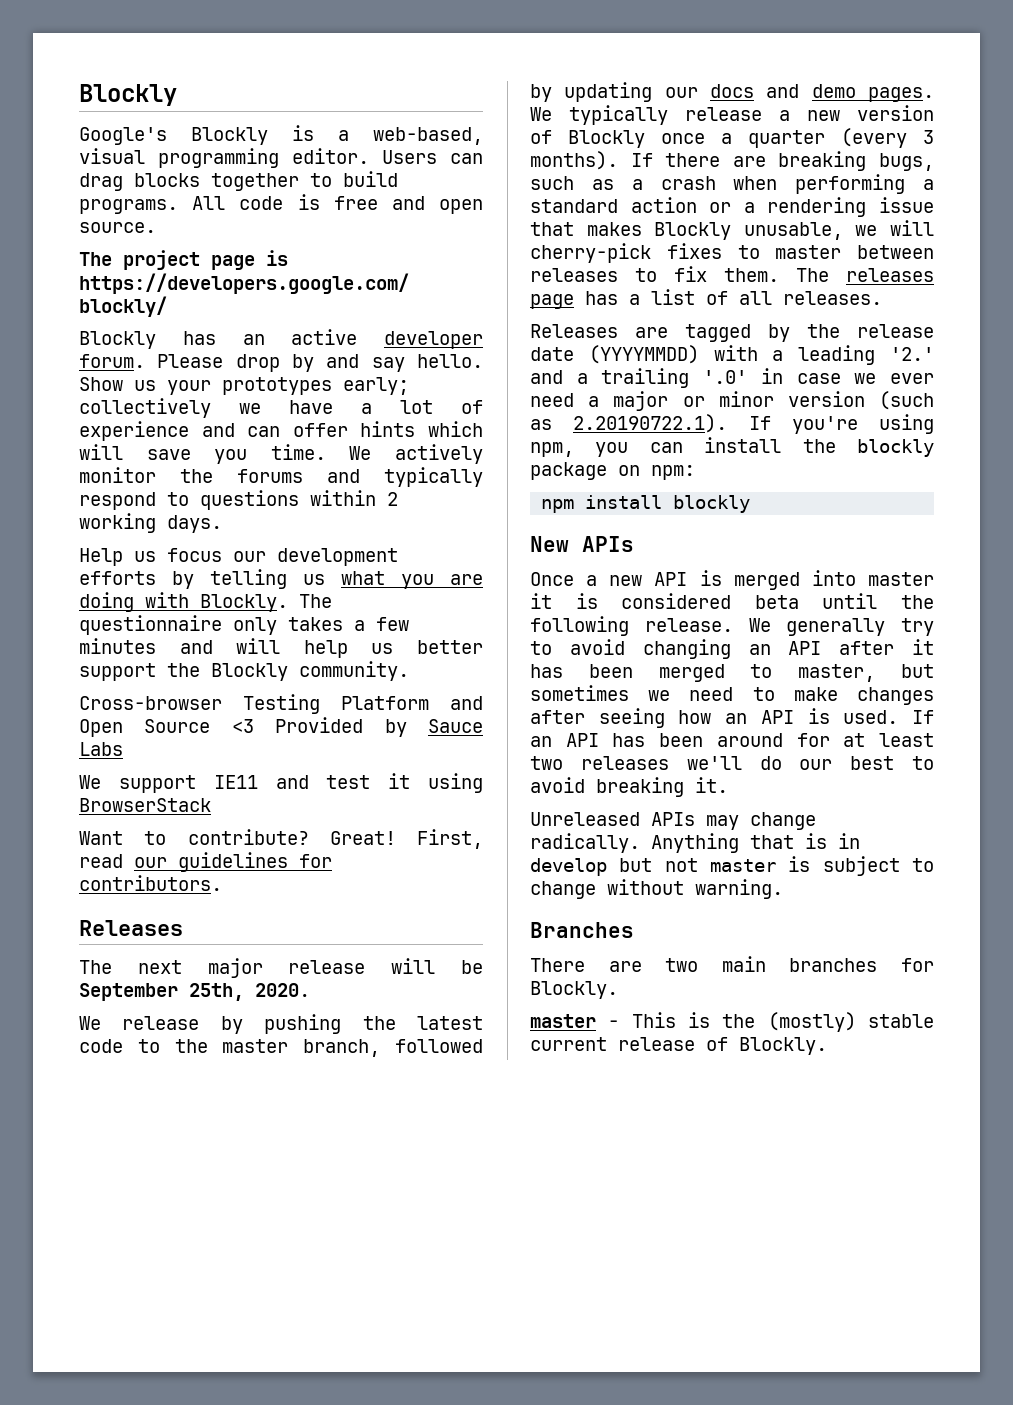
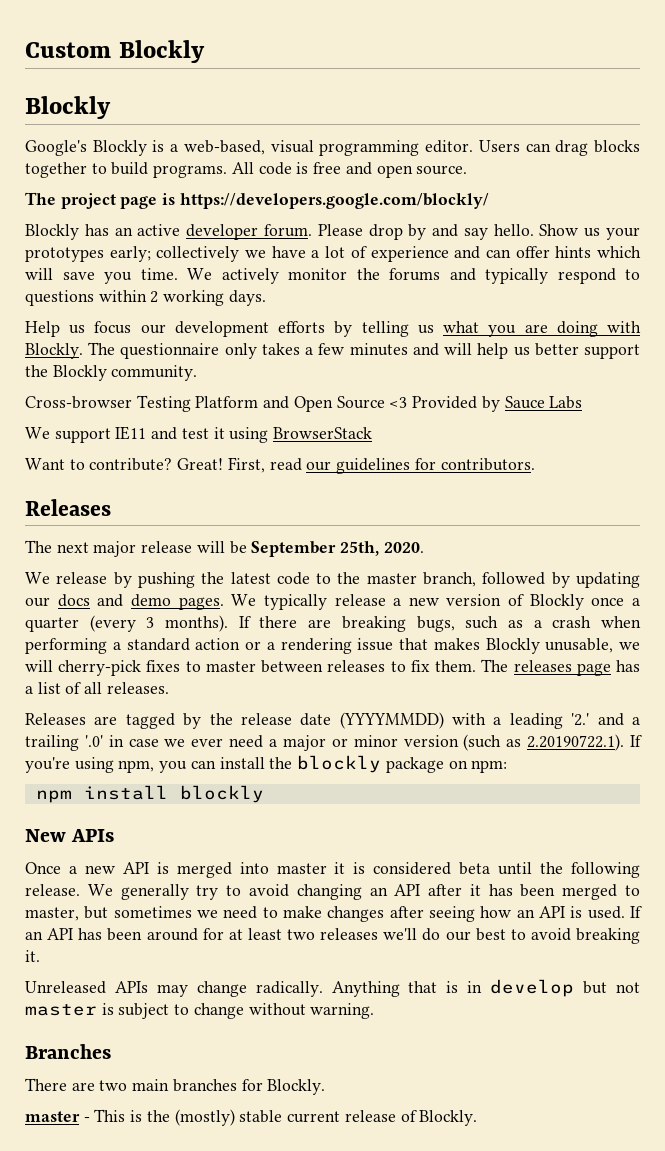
+ Custom Blockly

